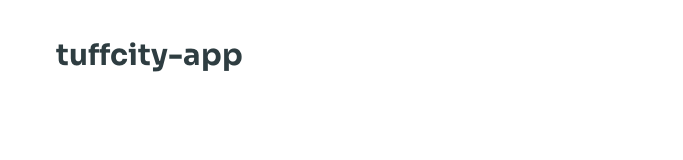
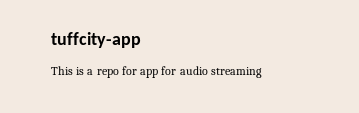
+ This is a repo for app for audio streaming

